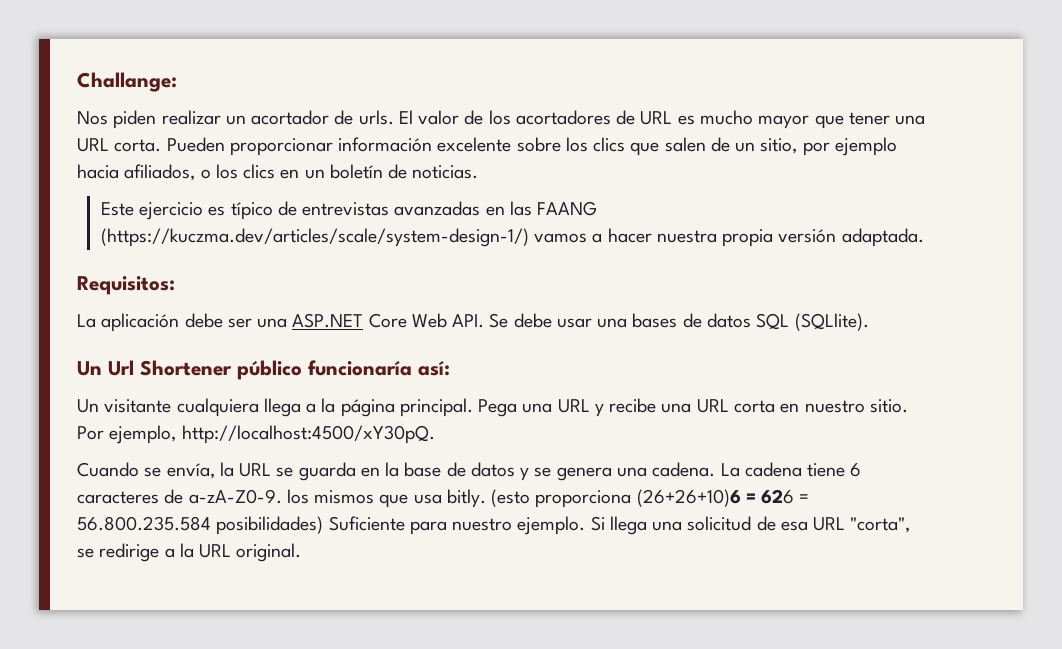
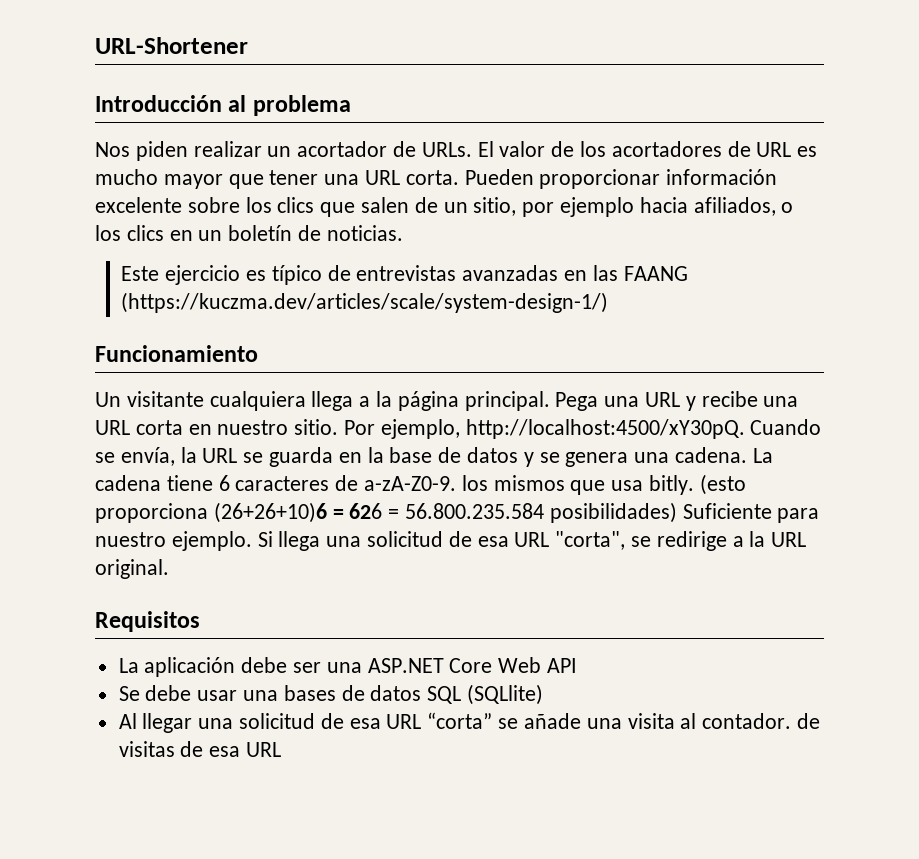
- Challange:
+ URL-Shortener
+ Introducción al problema
- Nos piden realizar un acortador de urls.
+ Nos piden realizar un acortador de URLs.
- Este ejercicio es típico de entrevistas avanzadas en las FAANG (https://kuczma.dev/articles/scale/system-design-1/) vamos a hacer nuestra propia versión adaptada.
- Requisitos:
- La aplicación debe ser una ASP.NET Core Web API. Se debe usar una bases de datos SQL (SQLlite).
- Un Url Shortener público funcionaría así:
+ Este ejercicio es típico de entrevistas avanzadas en las FAANG (https://kuczma.dev/articles/scale/system-design-1/)
+ Funcionamiento
- Por ejemplo, http://localhost:4500/xY30pQ.
- Cuando se envía, la URL se guarda en la base de datos y se genera una cadena.
+ Por ejemplo, http://localhost:4500/xY30pQ. Cuando se envía, la URL se guarda en la base de datos y se genera una cadena.
+ Requisitos
+ La aplicación debe ser una ASP.NET Core Web API
+ Se debe usar una bases de datos SQL (SQLlite)
+ Al llegar una solicitud de esa URL “corta” se añade una visita al contador. de visitas de esa URL

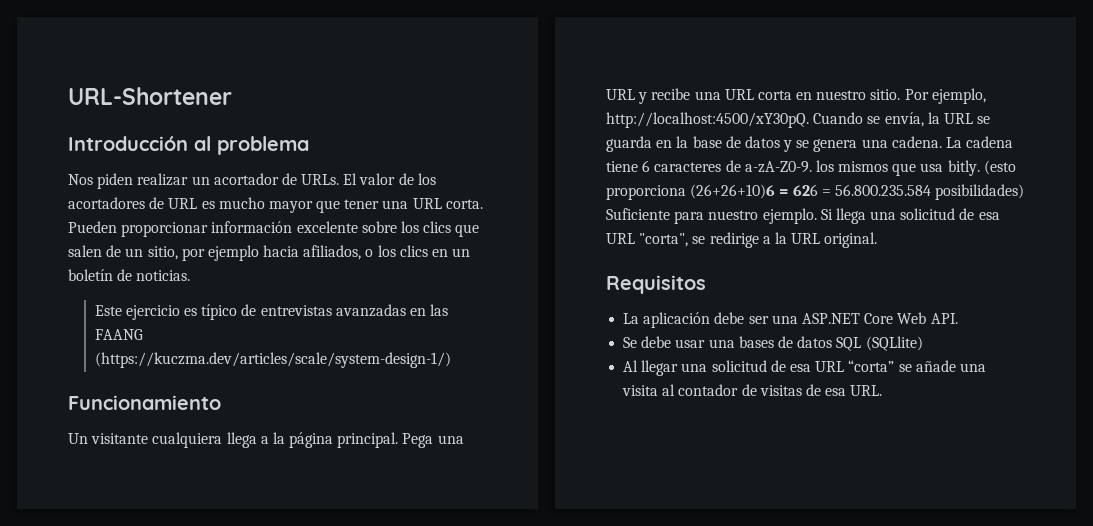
- La aplicación debe ser una ASP.NET Core Web API
+ La aplicación debe ser una ASP.NET Core Web API.
- Al llegar una solicitud de esa URL “corta” se añade una visita al contador. de visitas de esa URL
+ Al llegar una solicitud de esa URL “corta” se añade una visita al contador de visitas de esa URL.

